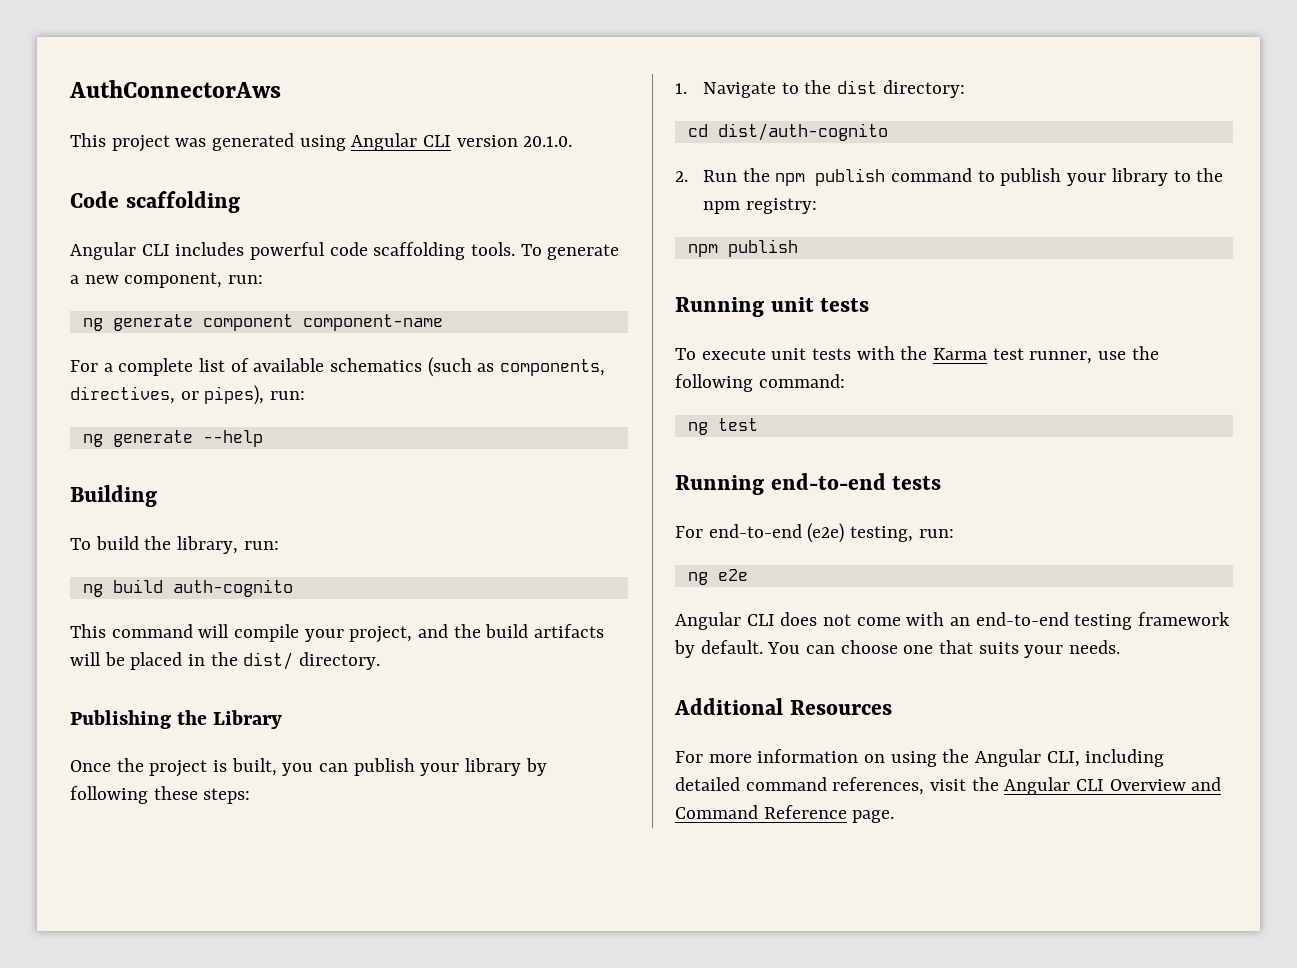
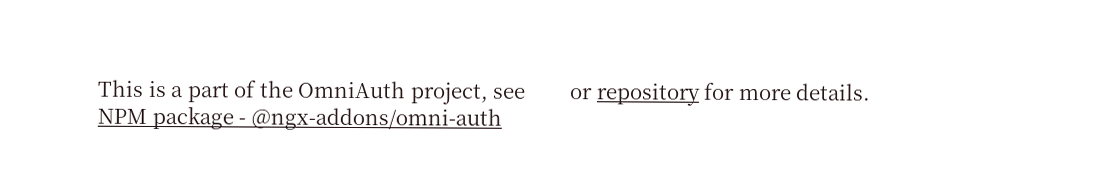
- AuthConnectorAws
- This project was generated using Angular CLI version 20.1.0.
- Code scaffolding
- Angular CLI includes powerful code scaffolding tools. To generate a new component, run:
- ng generate component component-name
- For a complete list of available schematics (such as components, directives, or pipes), run:
- ng generate --help
- Building
- To build the library, run:
- ng build auth-cognito
- This command will compile your project, and the build artifacts will be placed in the dist/ directory.
- Publishing the Library
- Once the project is built, you can publish your library by following these steps:
- 1. Navigate to the dist directory:
- cd dist/auth-cognito
- 2. Run the npm publish command to publish your library to the npm registry:
- npm publish
- Running unit tests
- To execute unit tests with the Karma test runner, use the following command:
- ng test
- Running end-to-end tests
- For end-to-end (e2e) testing, run:
- ng e2e
- Angular CLI does not come with an end-to-end testing framework by default. You can choose one that suits your needs.
- Additional Resources
- For more information on using the Angular CLI, including detailed command references, visit the Angular CLI Overview and Command Reference page.
+ This is a part of the OmniAuth project, see NPM package - @ngx-addons/omni-auth or repository for more details.

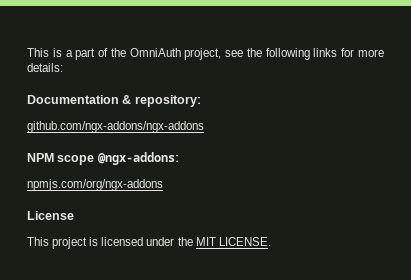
- This is a part of the OmniAuth project, see NPM package - @ngx-addons/omni-auth or repository for more details.
+ This is a part of the OmniAuth project, see the following links for more details:
+ Documentation & repository:
+ github.com/ngx-addons/ngx-addons
+ NPM scope @ngx-addons:
+ npmjs.com/org/ngx-addons
+ License
+ This project is licensed under the MIT LICENSE.

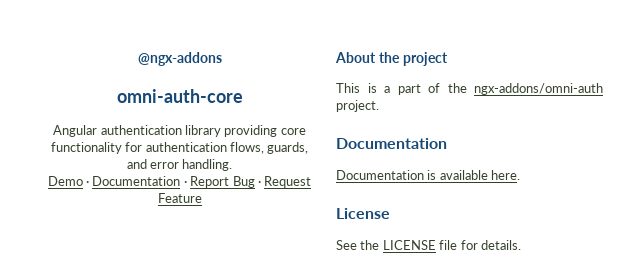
+ @ngx-addons
+ omni-auth-core
+ Angular authentication library providing core functionality for authentication flows, guards, and error handling.
+ Demo · Documentation · Report Bug · Request Feature
+ About the project
- This is a part of the OmniAuth project, see the following links for more details:
- Documentation & repository:
- github.com/ngx-addons/ngx-addons
- NPM scope @ngx-addons:
- npmjs.com/org/ngx-addons
+ This is a part of the ngx-addons/omni-auth project.
+ Documentation
+ Documentation is available here.
  License
- This project is licensed under the MIT LICENSE.
+ See the LICENSE file for details.

